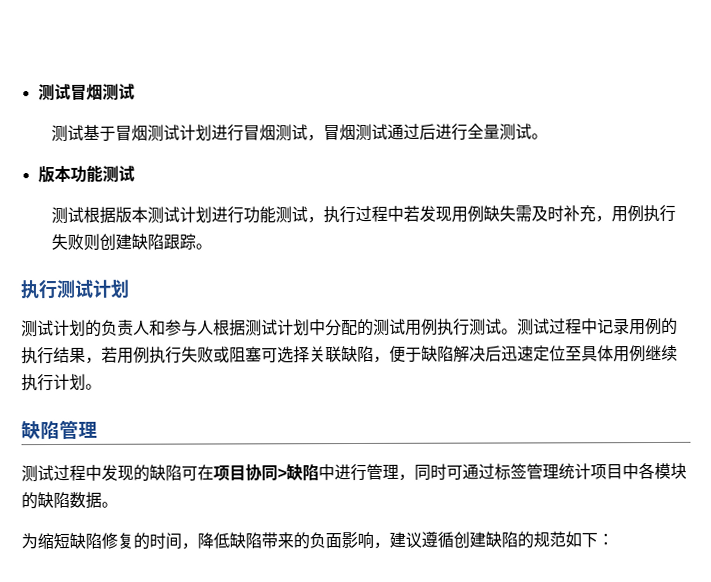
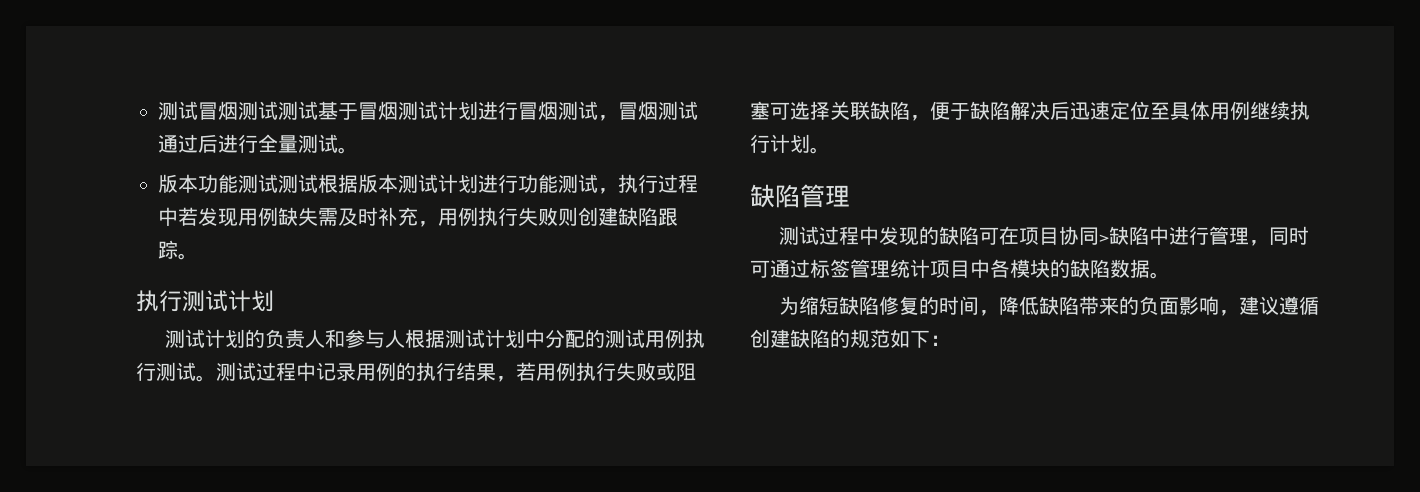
- 测试冒烟测试
- 测试基于冒烟测试计划进行冒烟测试，冒烟测试通过后进行全量测试。
+ 测试冒烟测试测试基于冒烟测试计划进行冒烟测试，冒烟测试通过后进行全量测试。
- 版本功能测试
- 测试根据版本测试计划进行功能测试，执行过程中若发现用例缺失需及时补充，用例执行失败则创建缺陷跟踪。
+ 版本功能测试测试根据版本测试计划进行功能测试，执行过程中若发现用例缺失需及时补充，用例执行失败则创建缺陷跟踪。

